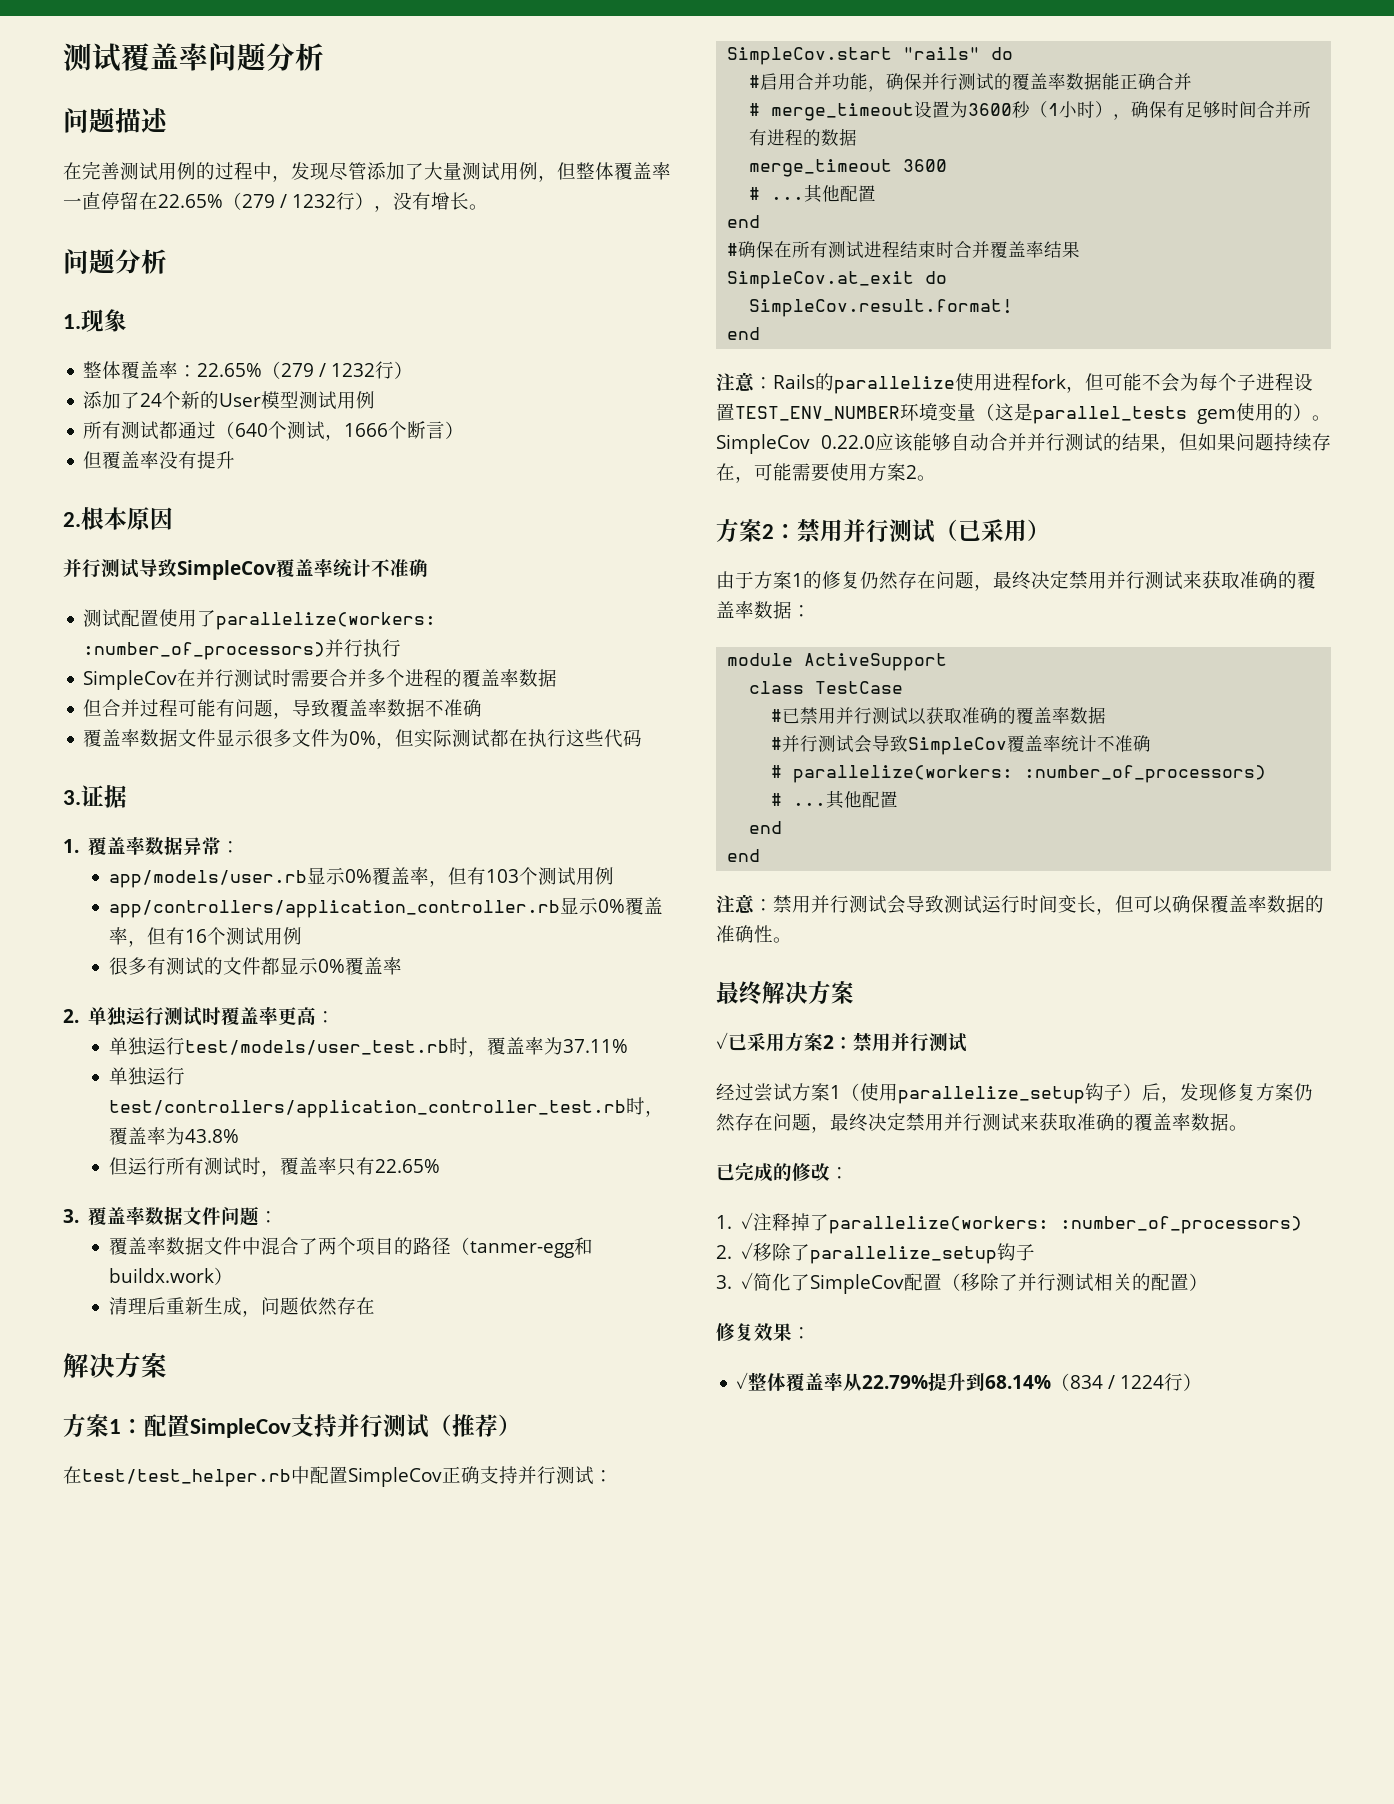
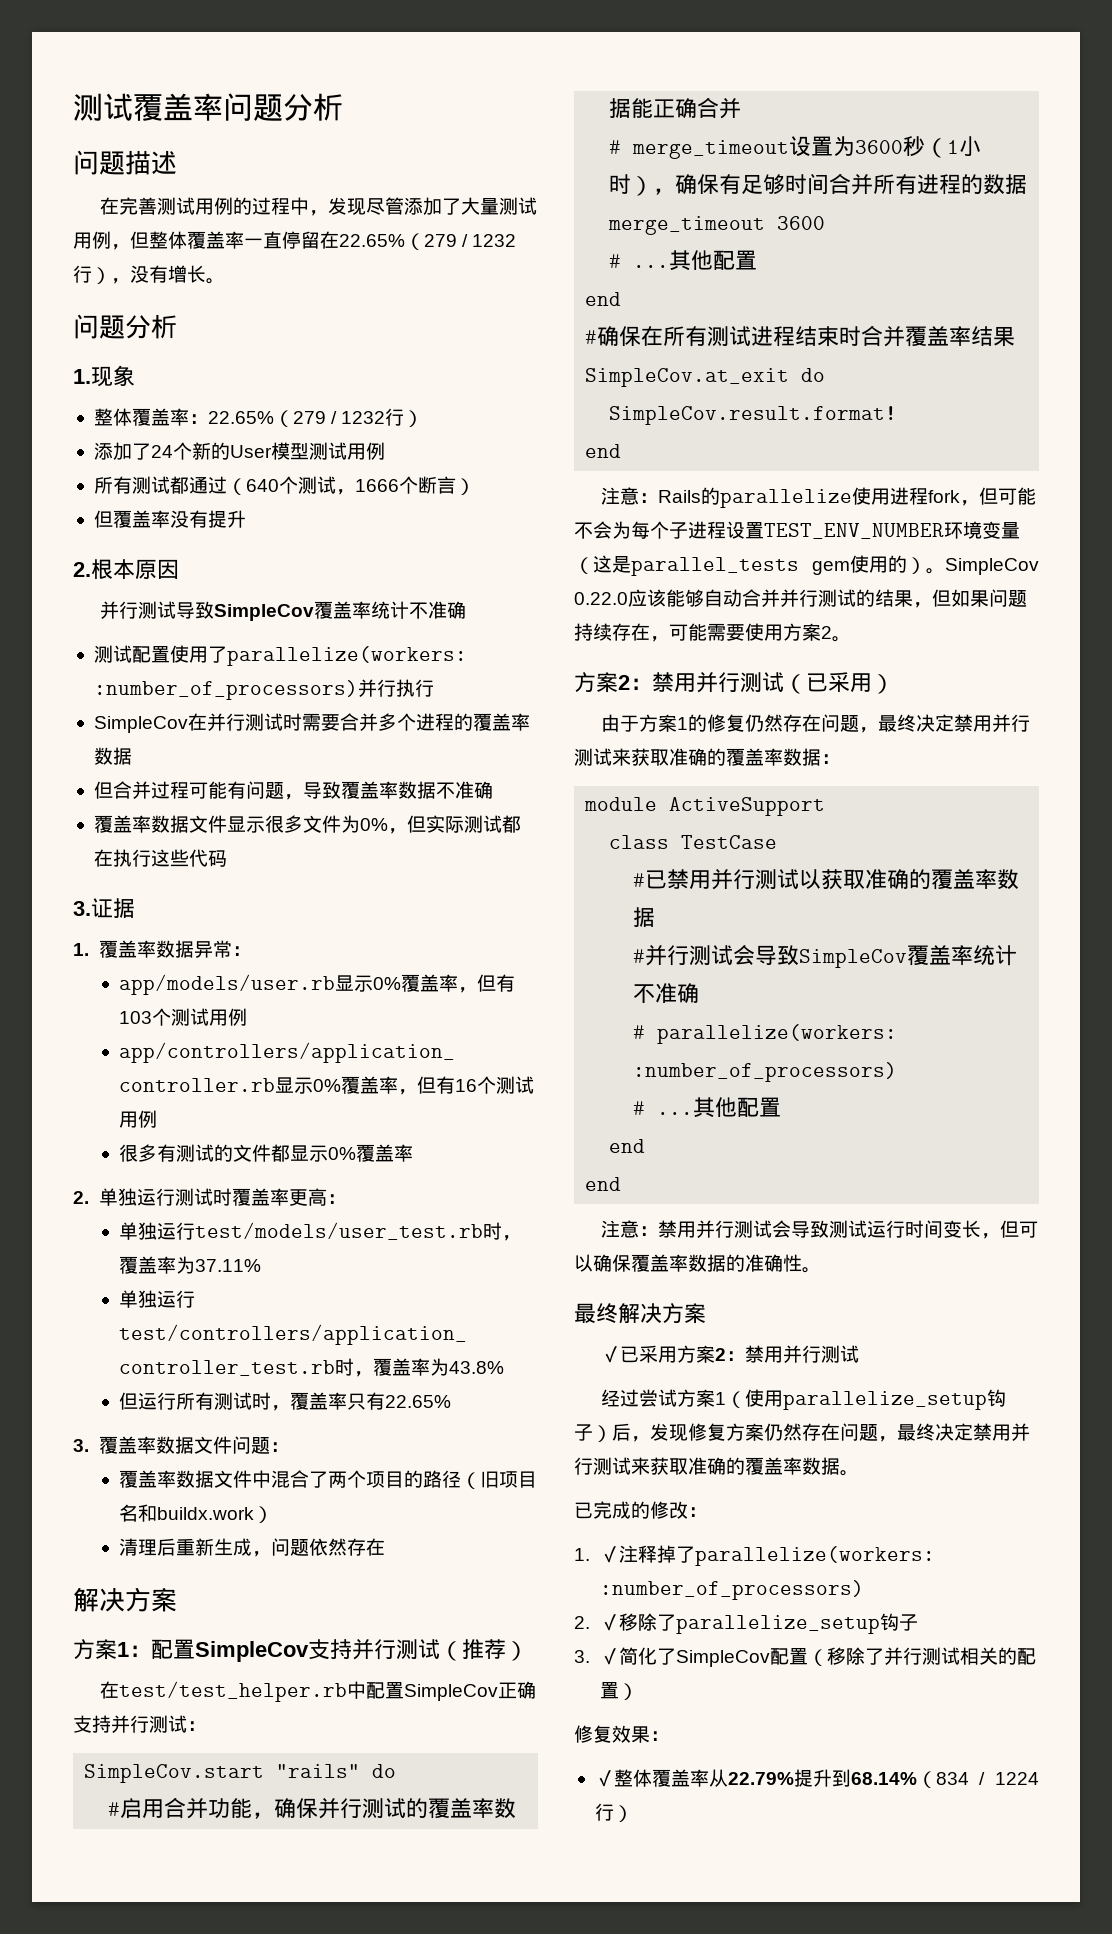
- 覆盖率数据文件中混合了两个项目的路径（tanmer-egg和buildx.work）
+ 覆盖率数据文件中混合了两个项目的路径（旧项目名和buildx.work）

